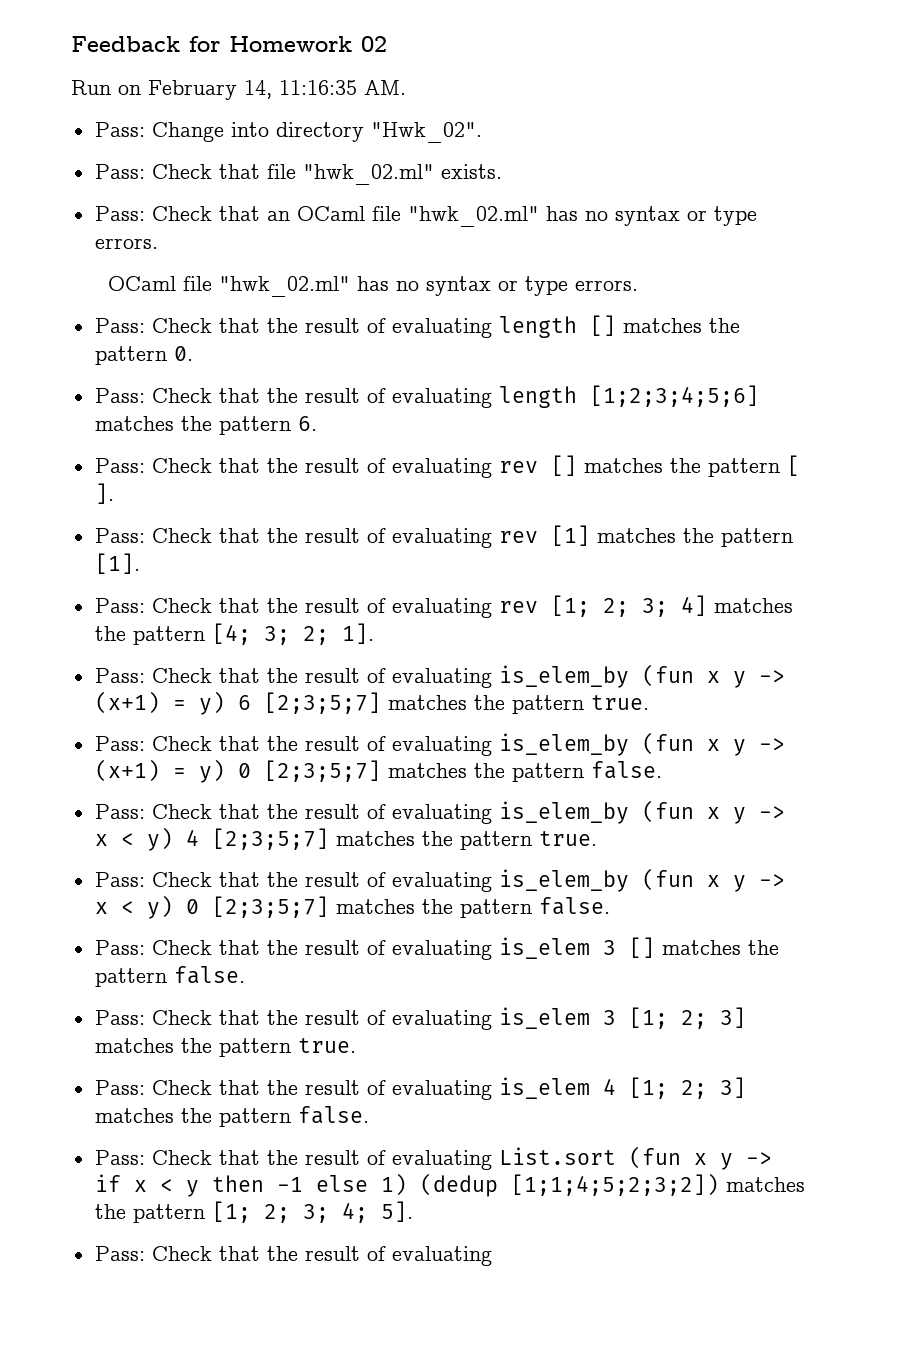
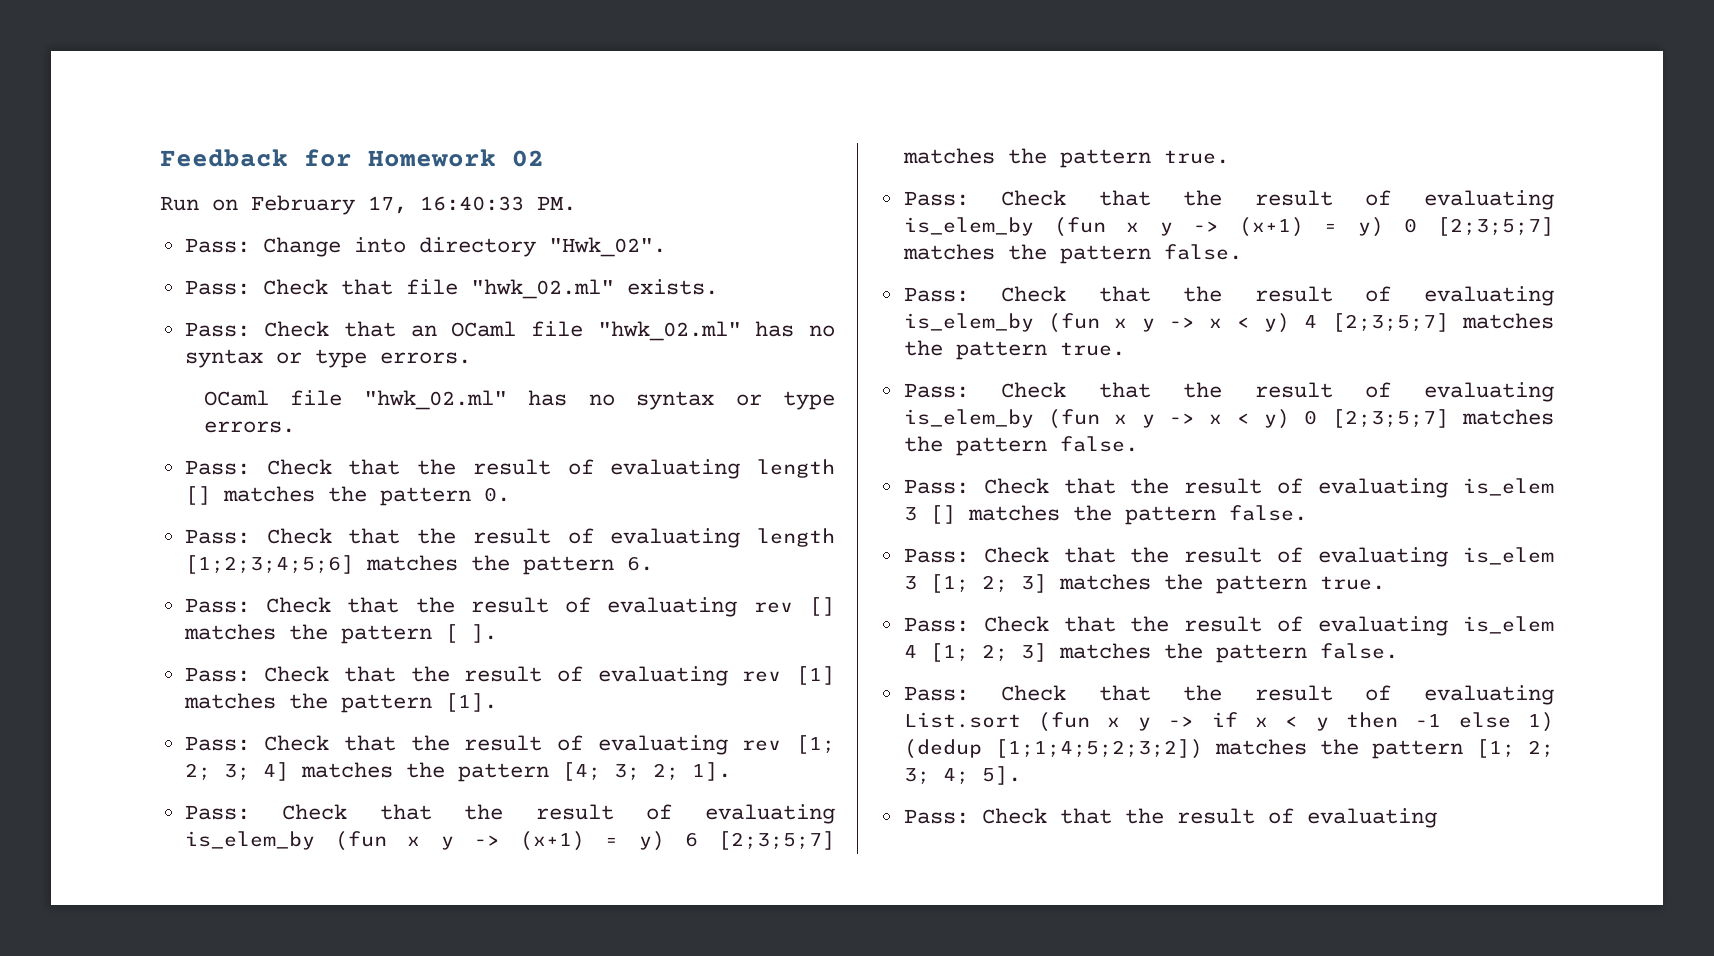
- Run on February 14, 11:16:35 AM.
+ Run on February 17, 16:40:33 PM.

